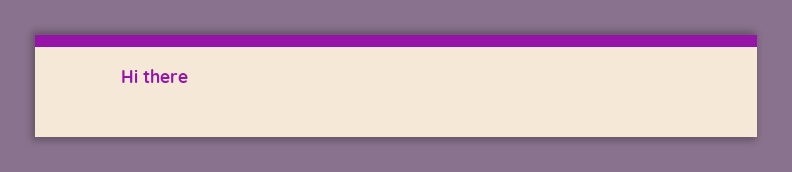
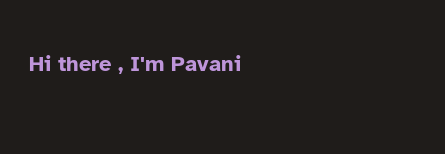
- Hi there
+ Hi there , I'm Pavani

